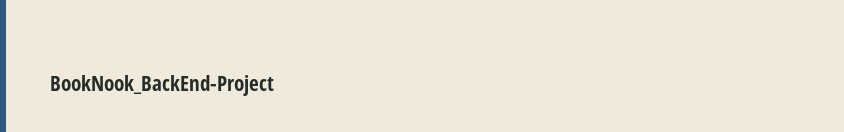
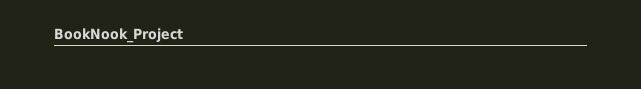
- BookNook_BackEnd-Project
+ BookNook_Project

